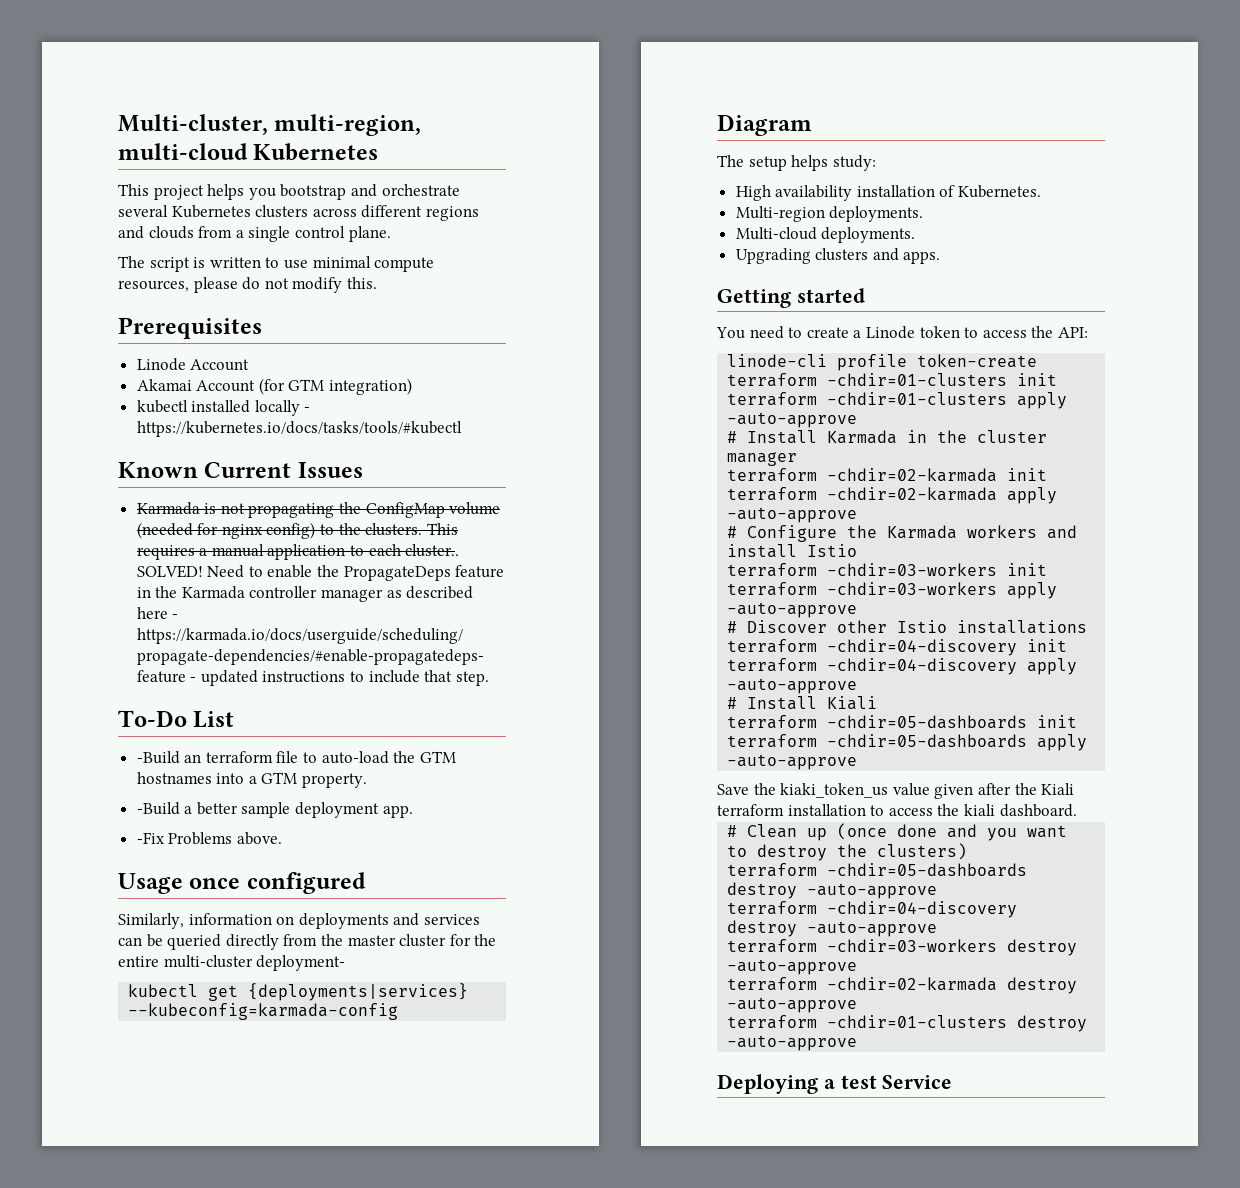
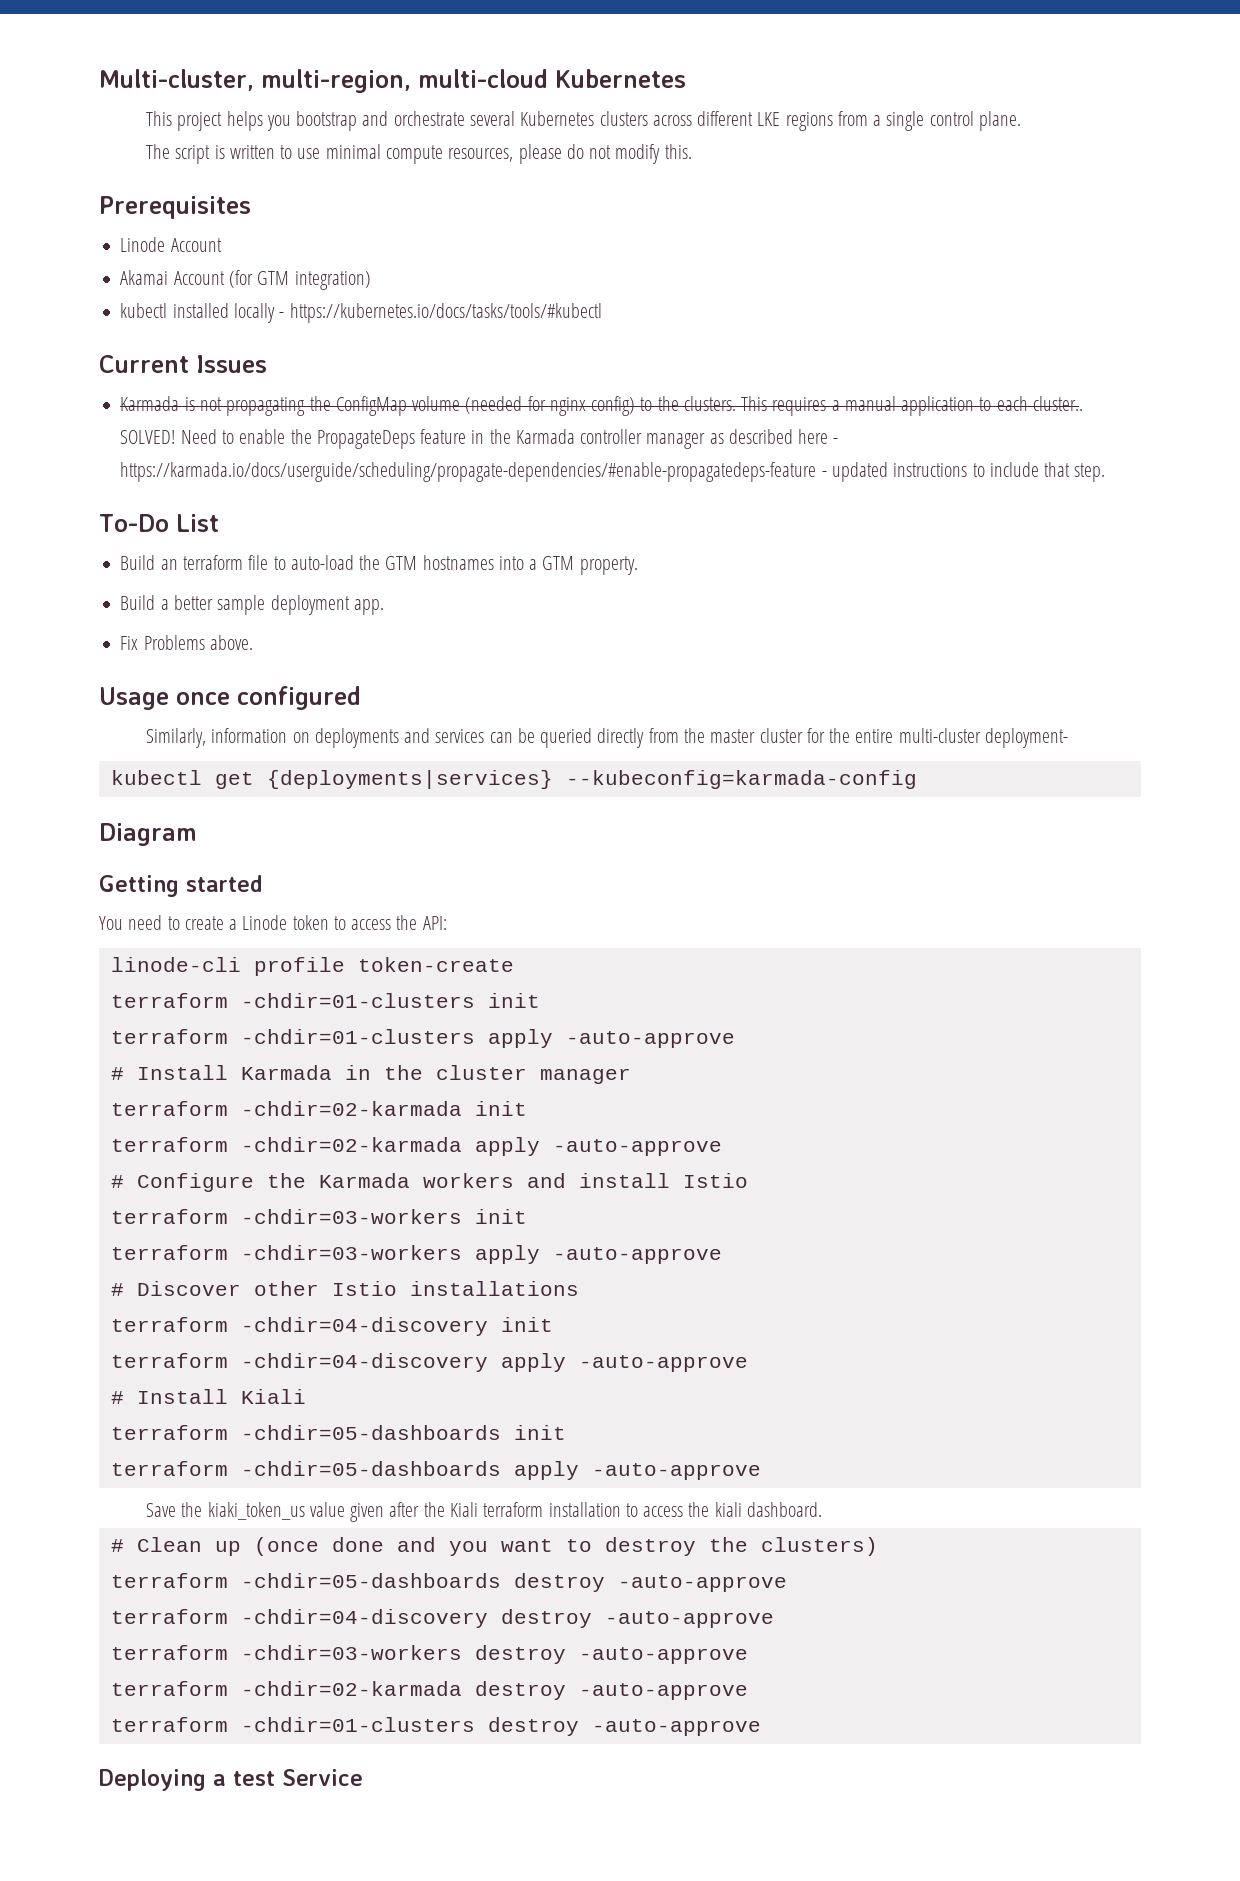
- This project helps you bootstrap and orchestrate several Kubernetes clusters across different regions and clouds from a single control plane.
+ This project helps you bootstrap and orchestrate several Kubernetes clusters across different LKE regions from a single control plane.
- Known Current Issues
+ Current Issues
- -Build an terraform file to auto-load the GTM hostnames into a GTM property.
+ Build an terraform file to auto-load the GTM hostnames into a GTM property.
- -Build a better sample deployment app.
+ Build a better sample deployment app.
- -Fix Problems above.
+ Fix Problems above.
- The setup helps study:
- High availability installation of Kubernetes.
- Multi-region deployments.
- Multi-cloud deployments.
- Upgrading clusters and apps.

